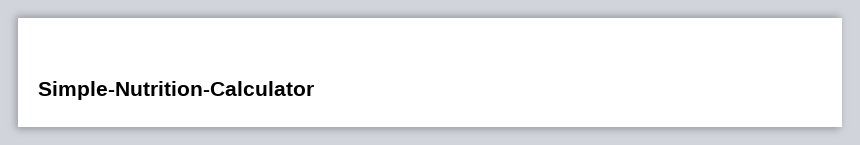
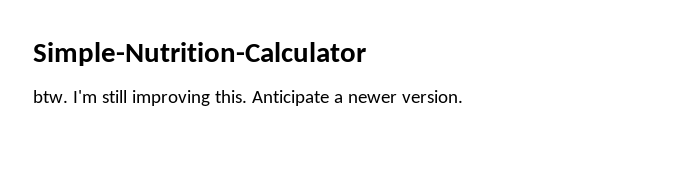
+ btw. I'm still improving this. Anticipate a newer version.

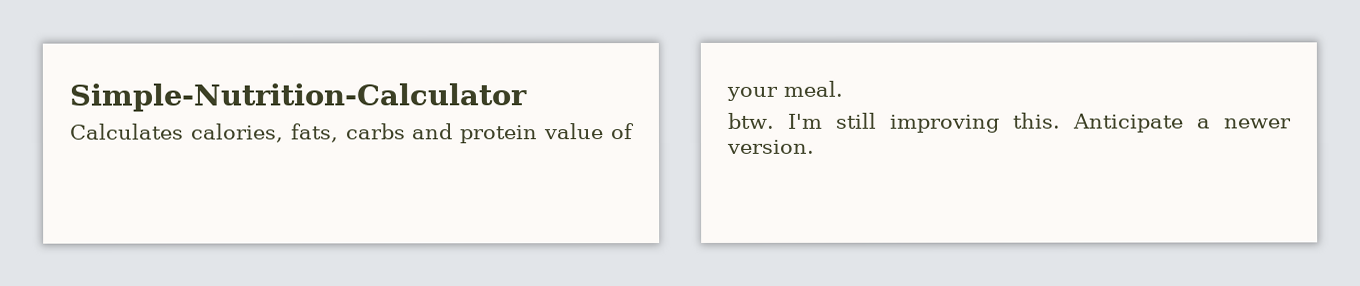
+ Calculates calories, fats, carbs and protein value of your meal.

